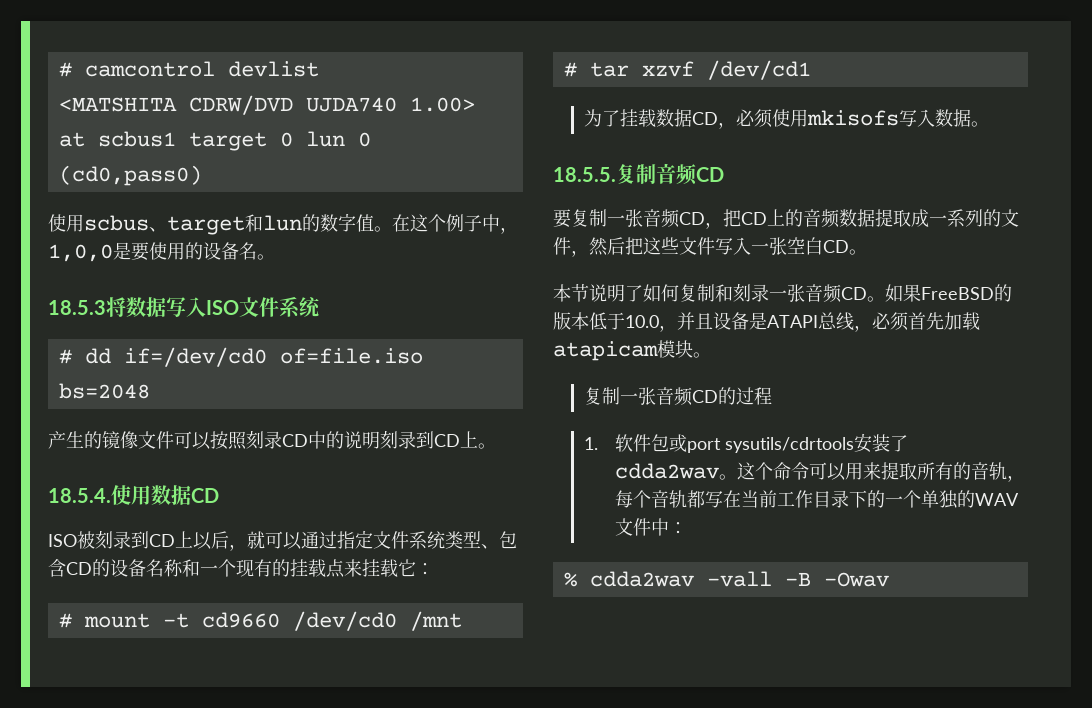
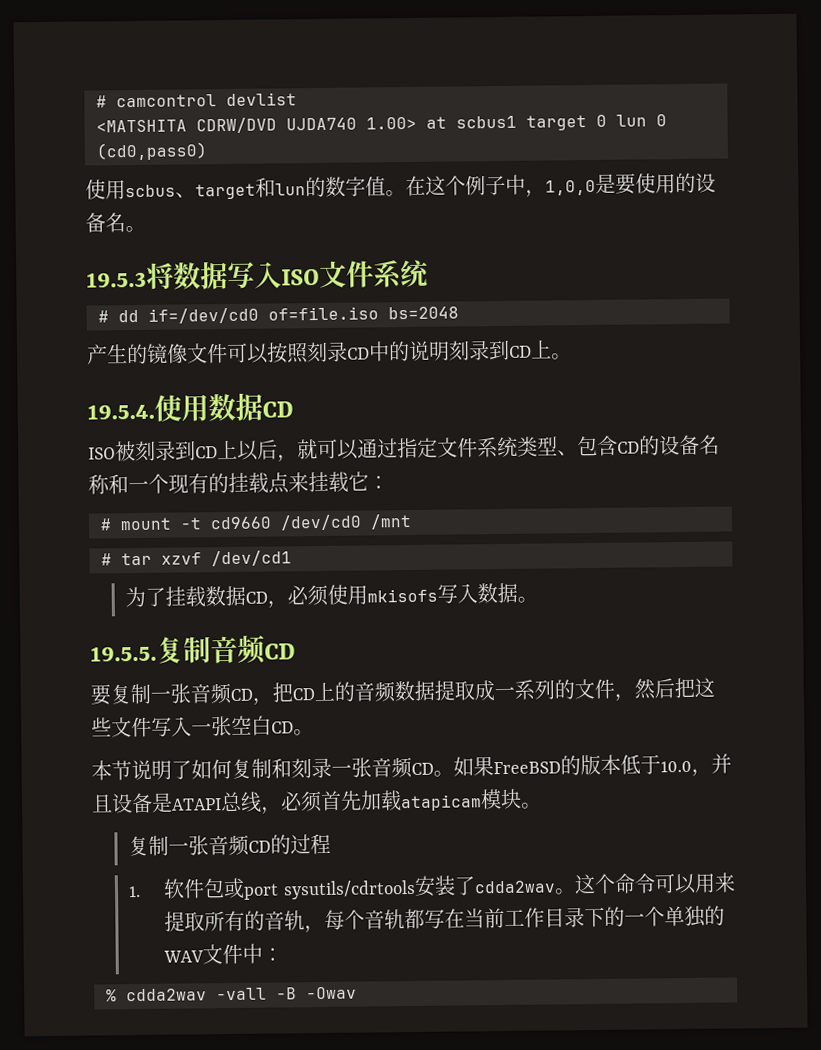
- 18.5.3将数据写入ISO文件系统
+ 19.5.3将数据写入ISO文件系统
- 18.5.4.使用数据CD
+ 19.5.4.使用数据CD
- 18.5.5.复制音频CD
+ 19.5.5.复制音频CD

